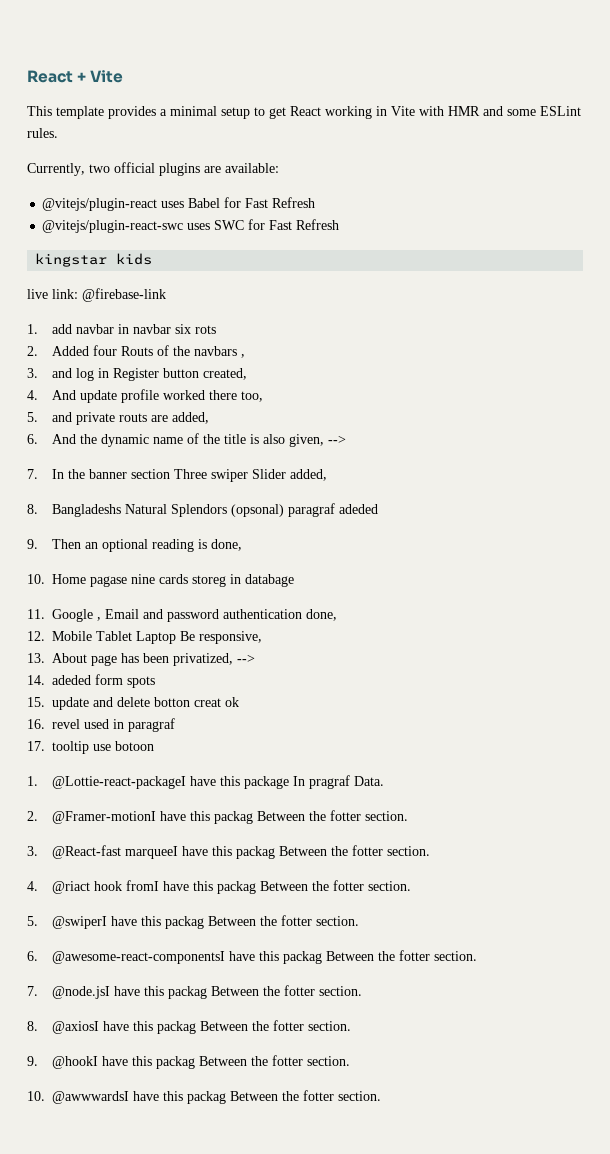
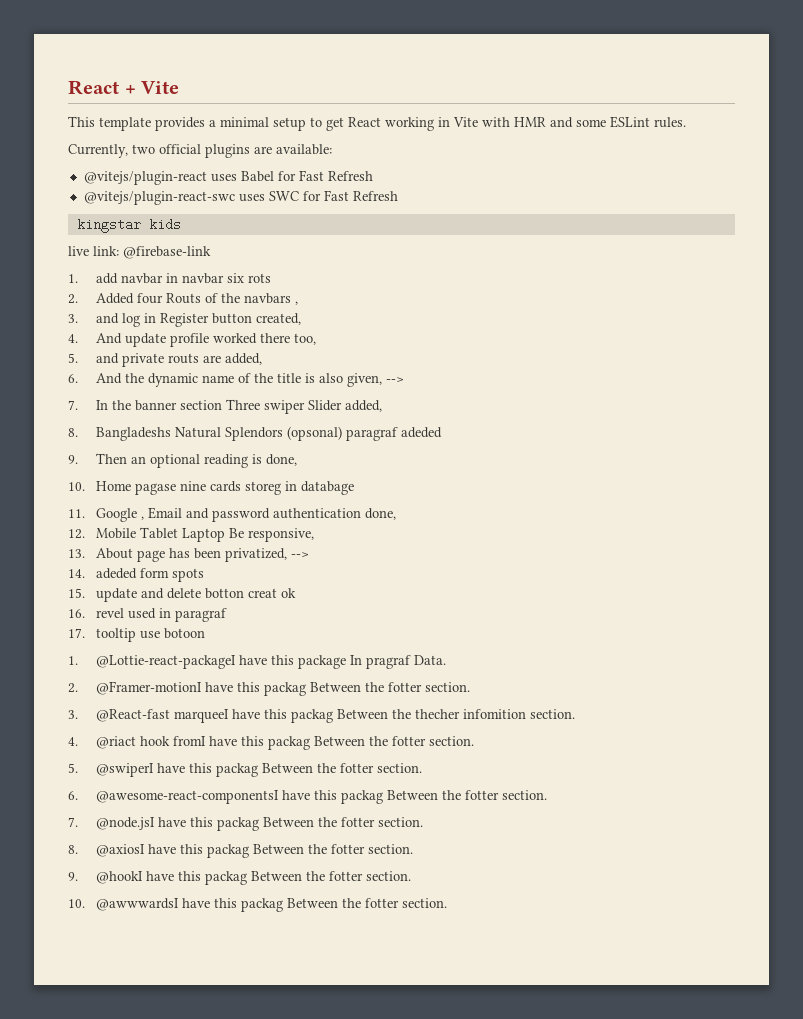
- 3. @React-fast marqueeI have this packag Between the fotter section.
+ 3. @React-fast marqueeI have this packag Between the thecher infomition section.

